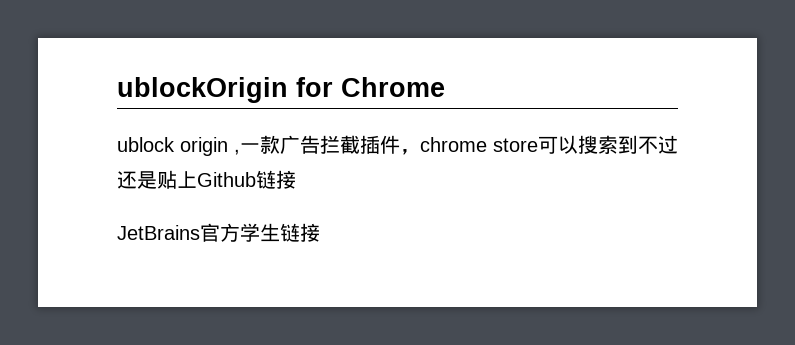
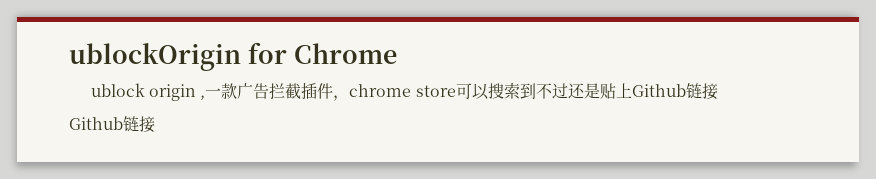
  ublock origin ,一款广告拦截插件，chrome store可以搜索到不过还是贴上Github链接
- JetBrains官方学生链接
+ Github链接

